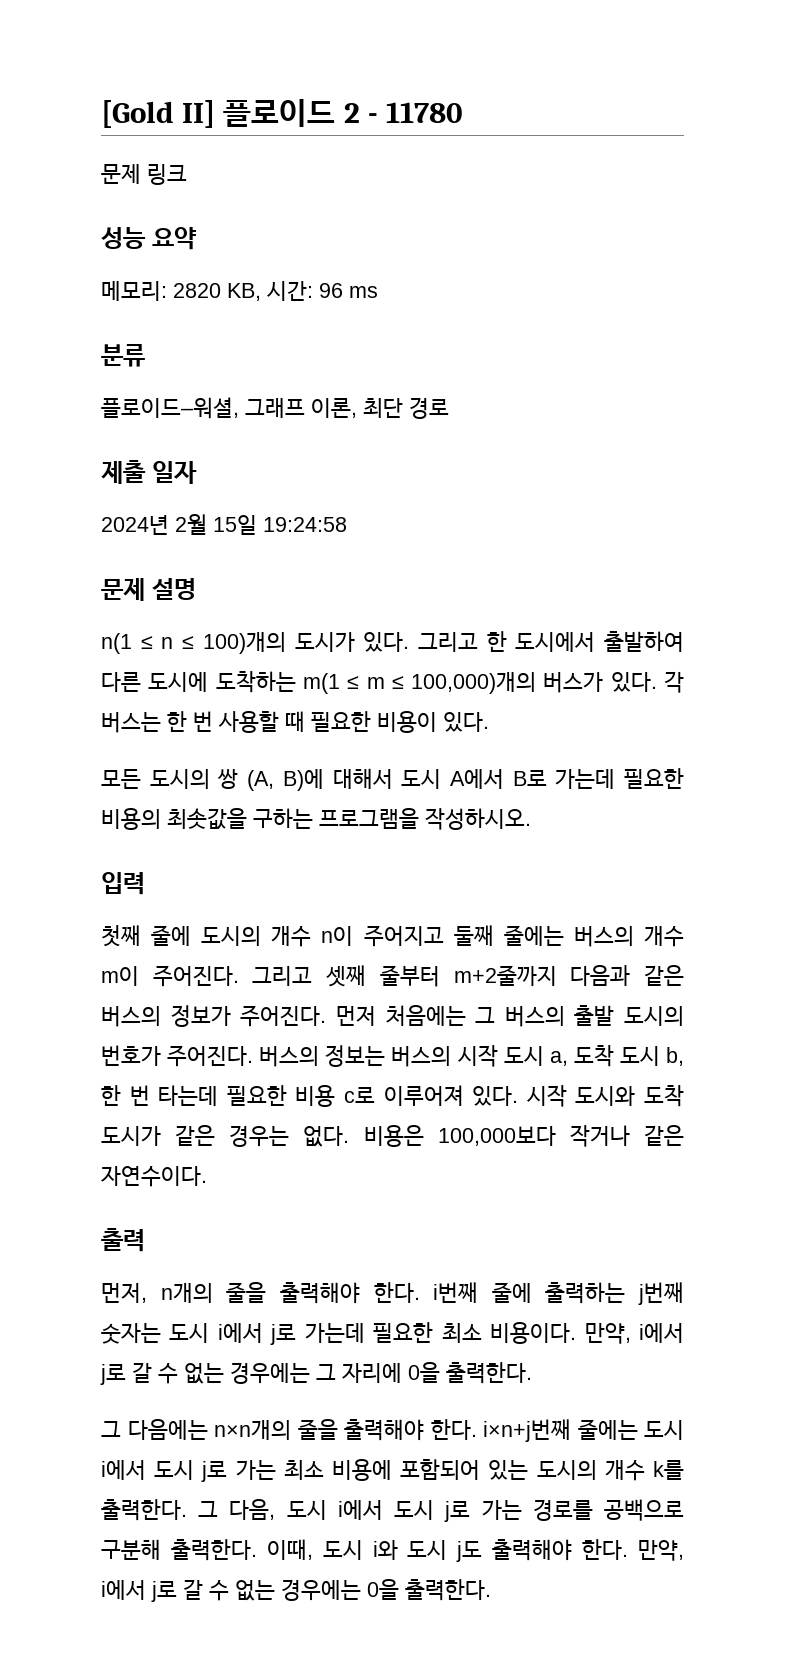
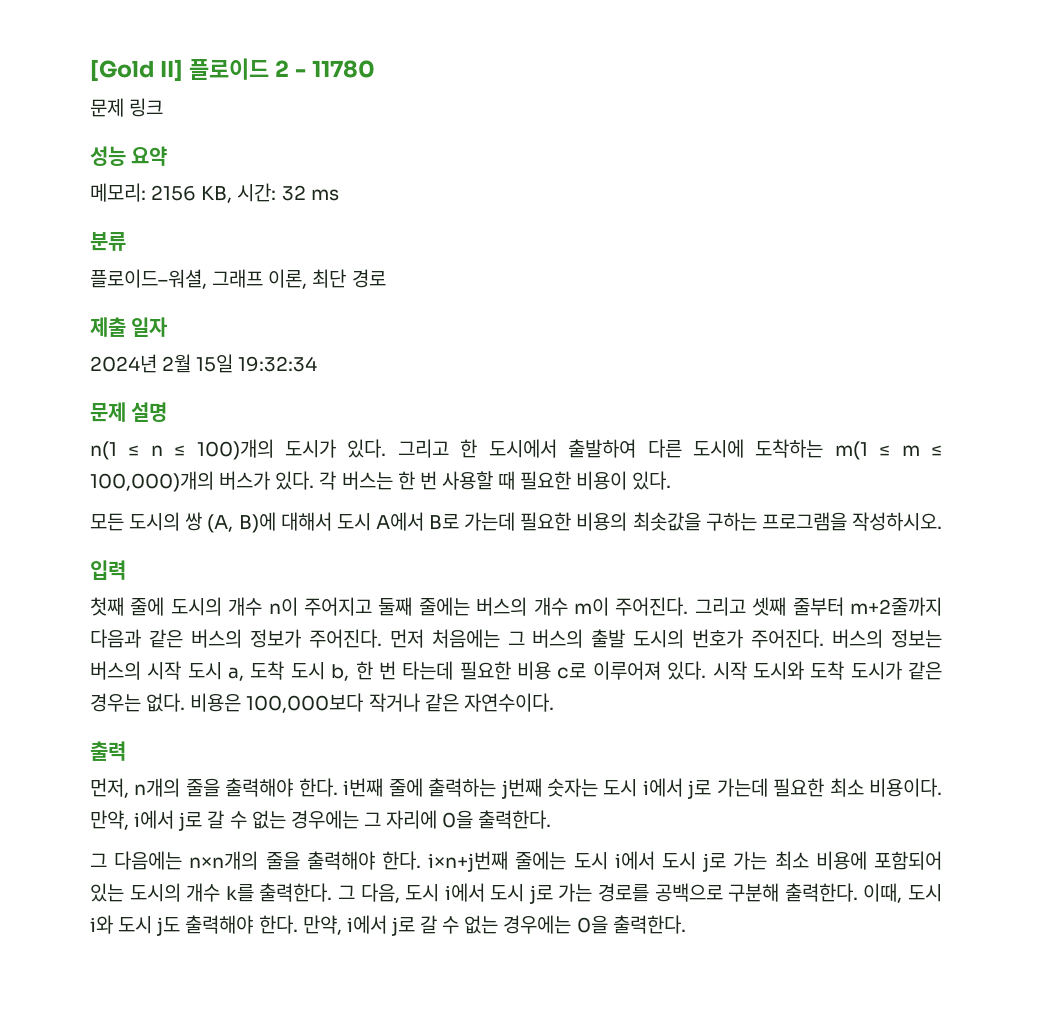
- 메모리: 2820 KB, 시간: 96 ms
+ 메모리: 2156 KB, 시간: 32 ms
- 2024년 2월 15일 19:24:58
+ 2024년 2월 15일 19:32:34

